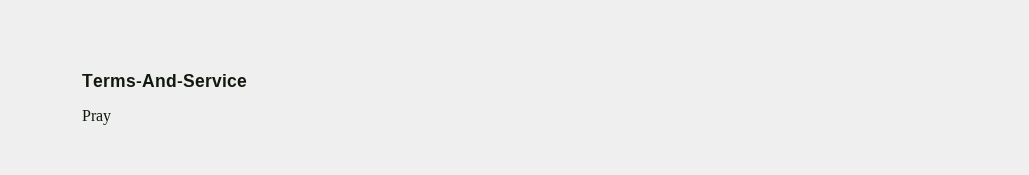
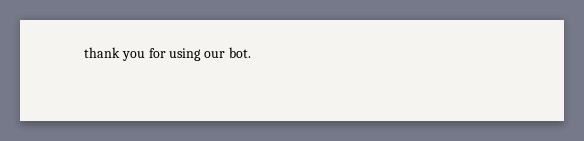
- Terms-And-Service
- Pray
+ thank you for using our bot.

